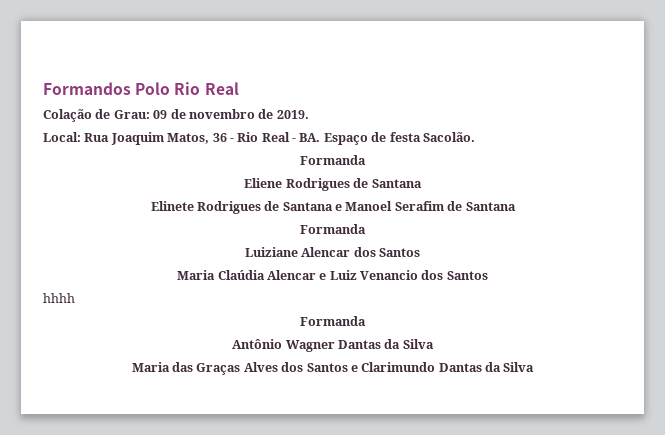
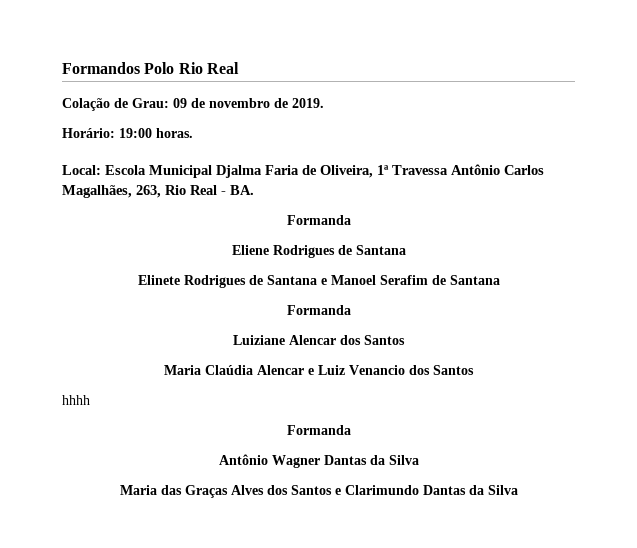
- Local: Rua Joaquim Matos, 36 - Rio Real - BA. Espaço de festa Sacolão.
+ Horário: 19:00 horas.
+ Local: Escola Municipal Djalma Faria de Oliveira, 1ª Travessa Antônio Carlos Magalhães, 263, Rio Real - BA.

